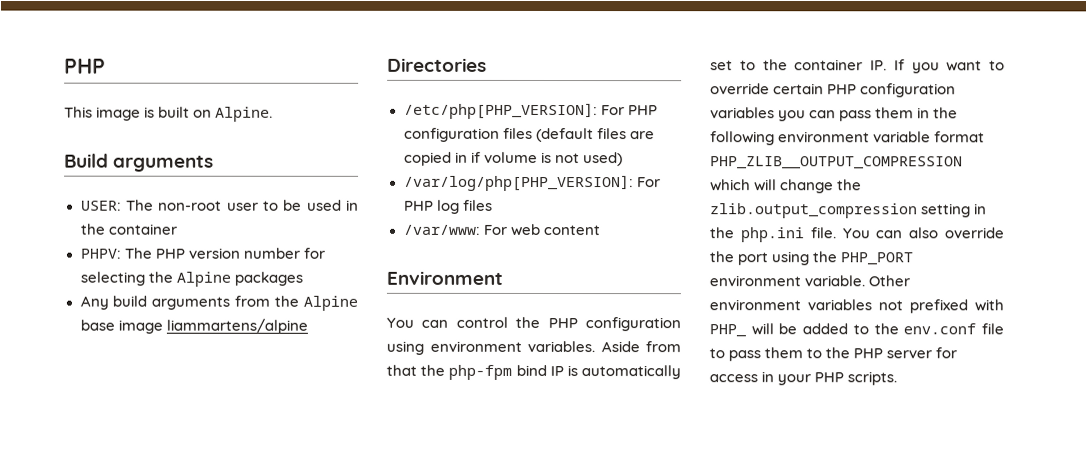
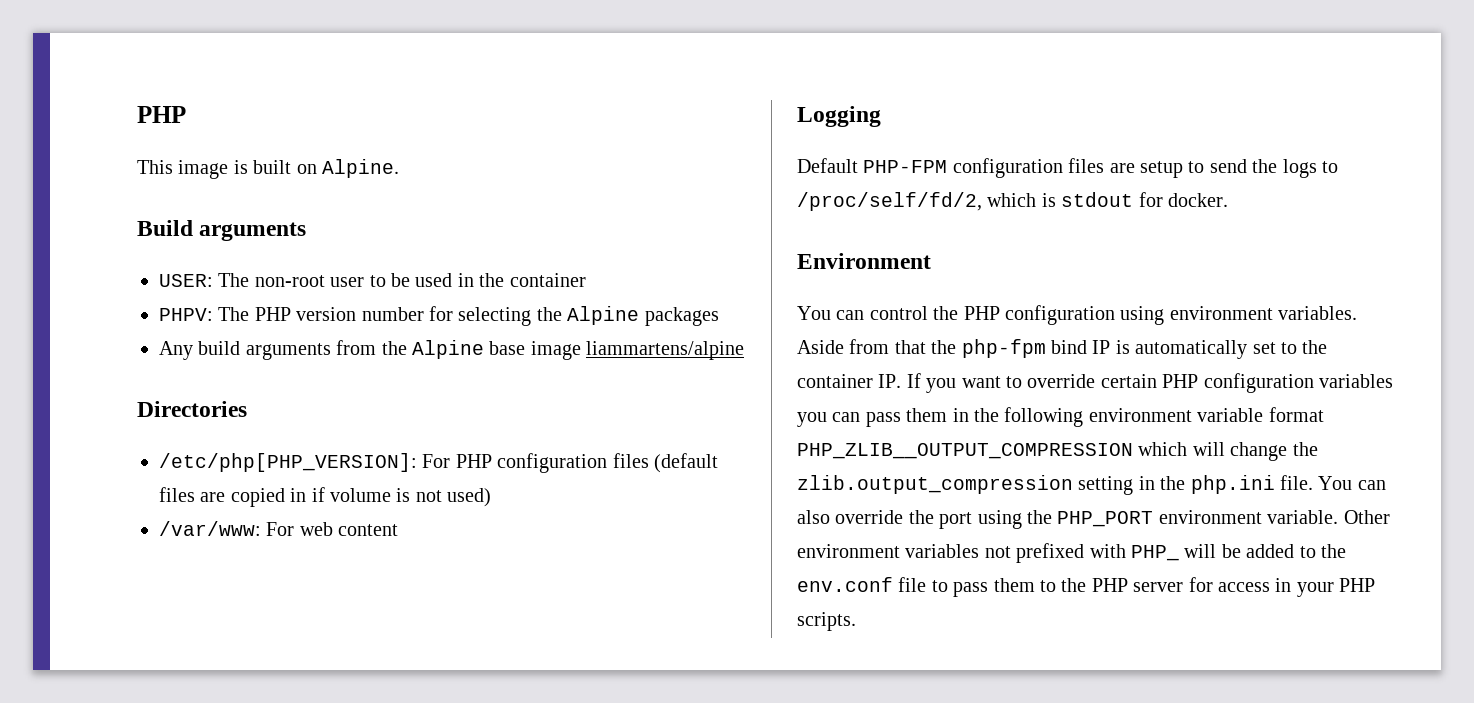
- /var/log/php[PHP_VERSION]: For PHP log files
+ Logging
+ Default PHP-FPM configuration files are setup to send the logs to /proc/self/fd/2, which is stdout for docker.

